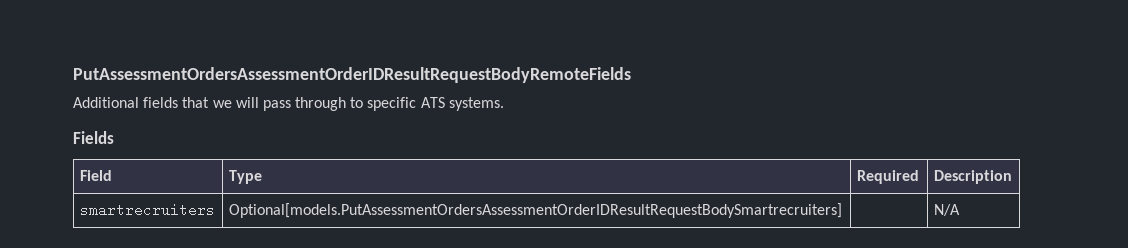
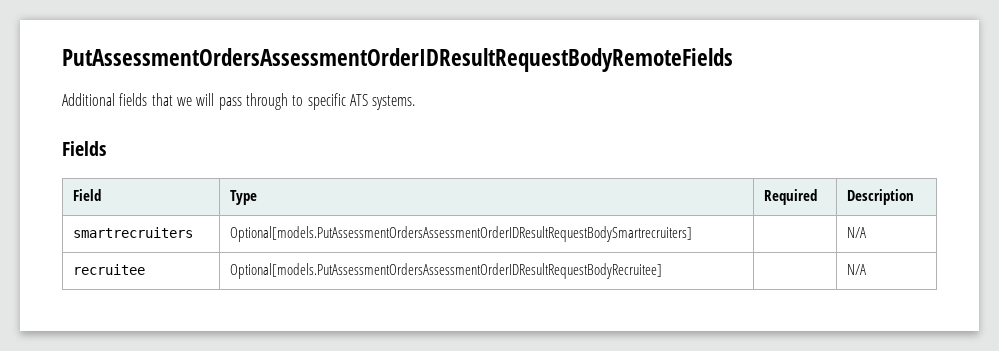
+ recruitee | Optional[models.PutAssessmentOrdersAssessmentOrderIDResultRequestBodyRecruitee] | | N/A

